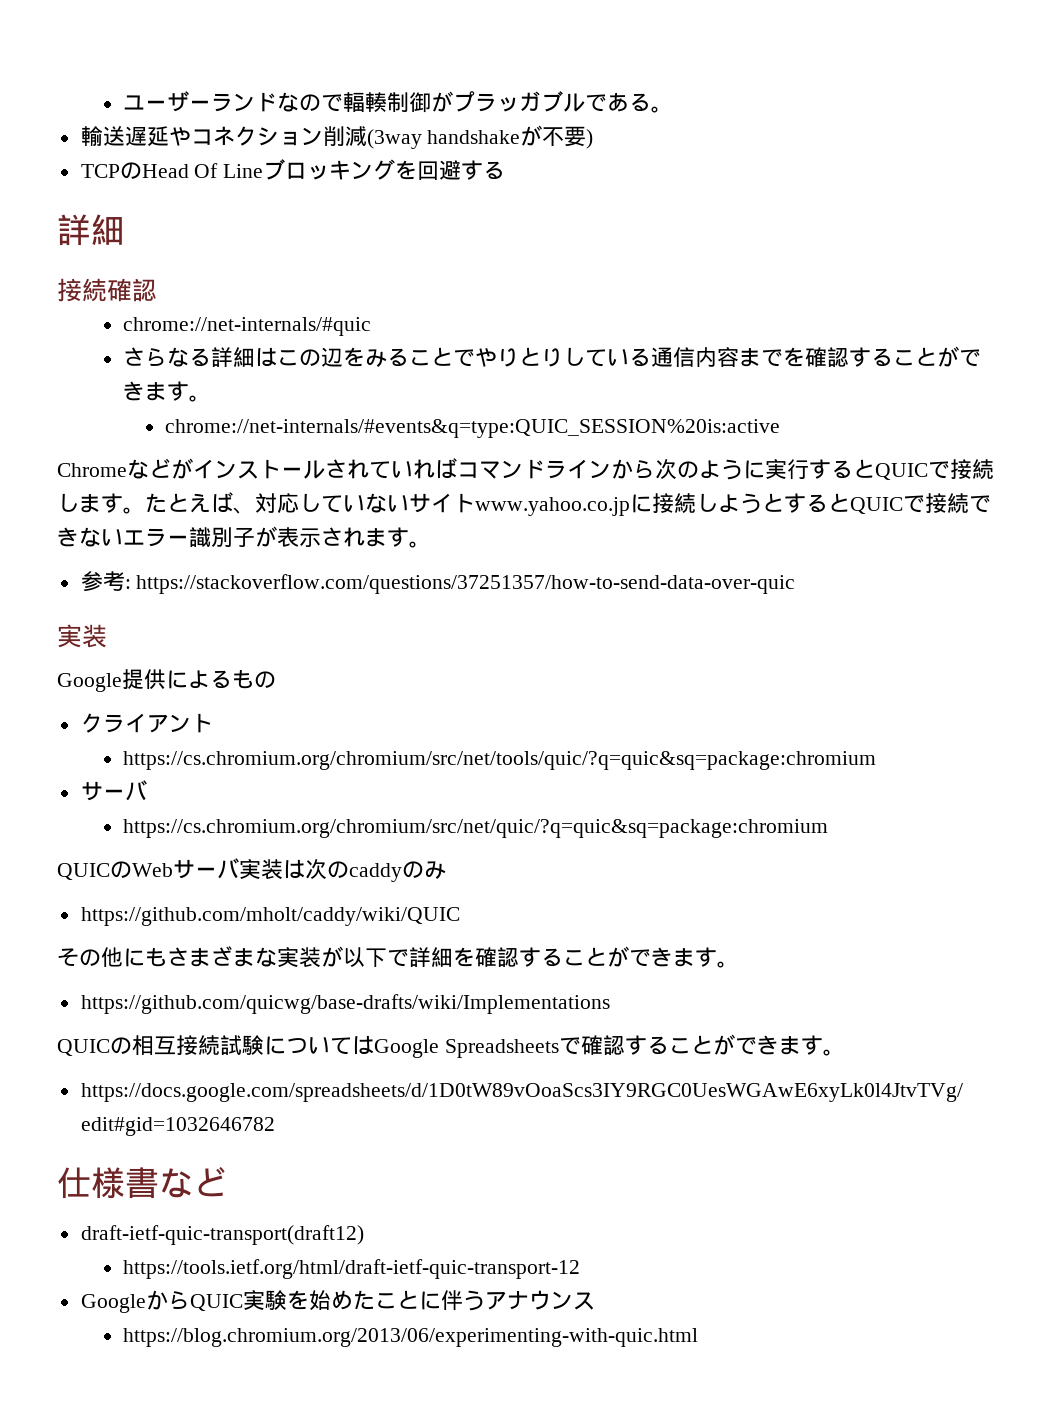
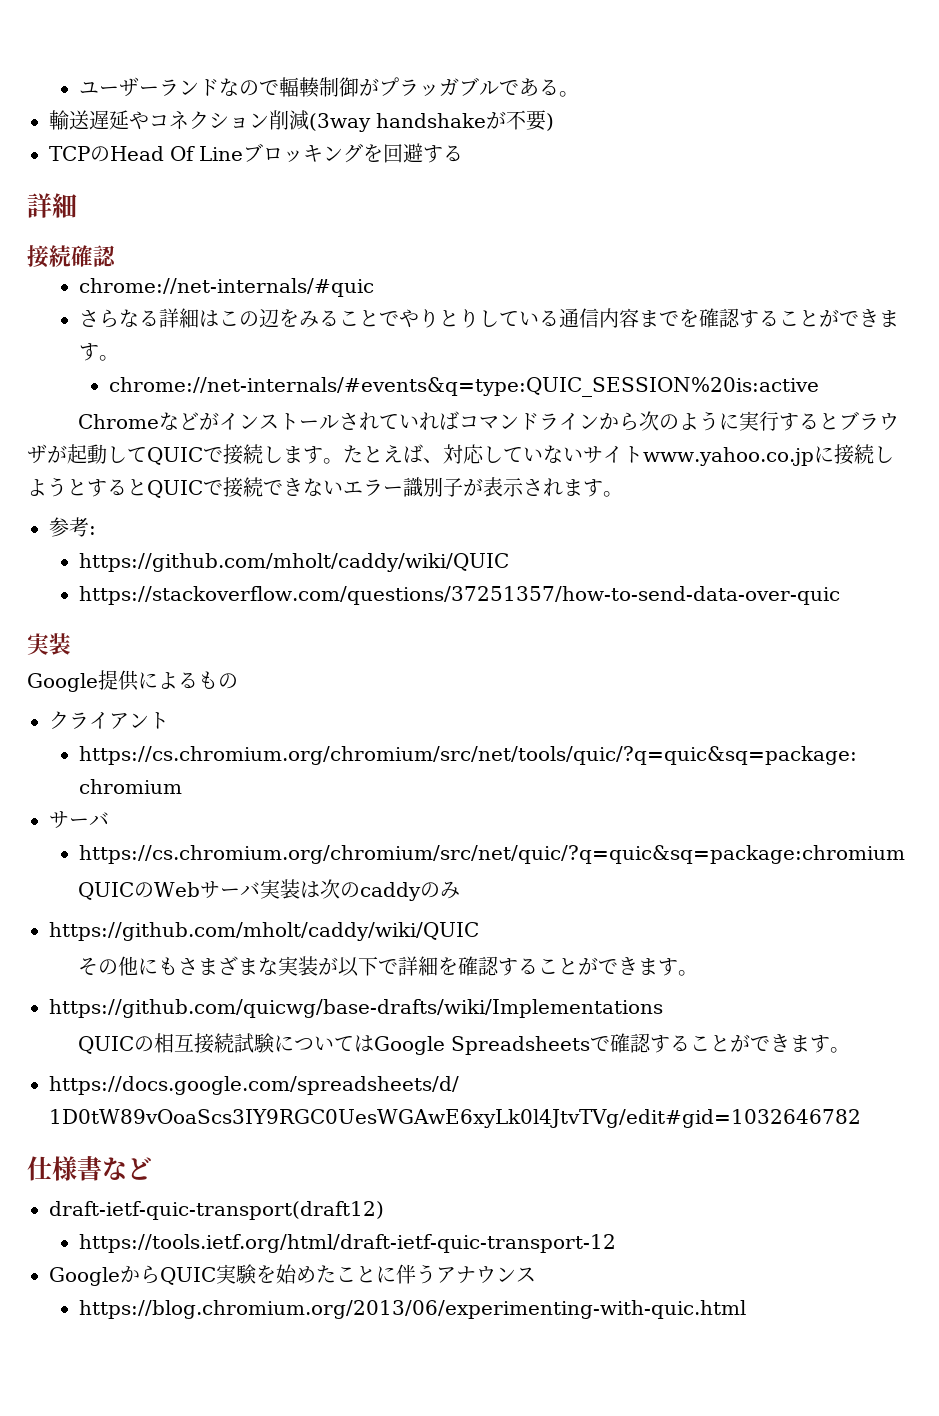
- Chromeなどがインストールされていればコマンドラインから次のように実行するとQUICで接続します。
+ Chromeなどがインストールされていればコマンドラインから次のように実行するとブラウザが起動してQUICで接続します。
- 参考: https://stackoverflow.com/questions/37251357/how-to-send-data-over-quic
+ 参考:
+ https://github.com/mholt/caddy/wiki/QUIC
+ https://stackoverflow.com/questions/37251357/how-to-send-data-over-quic

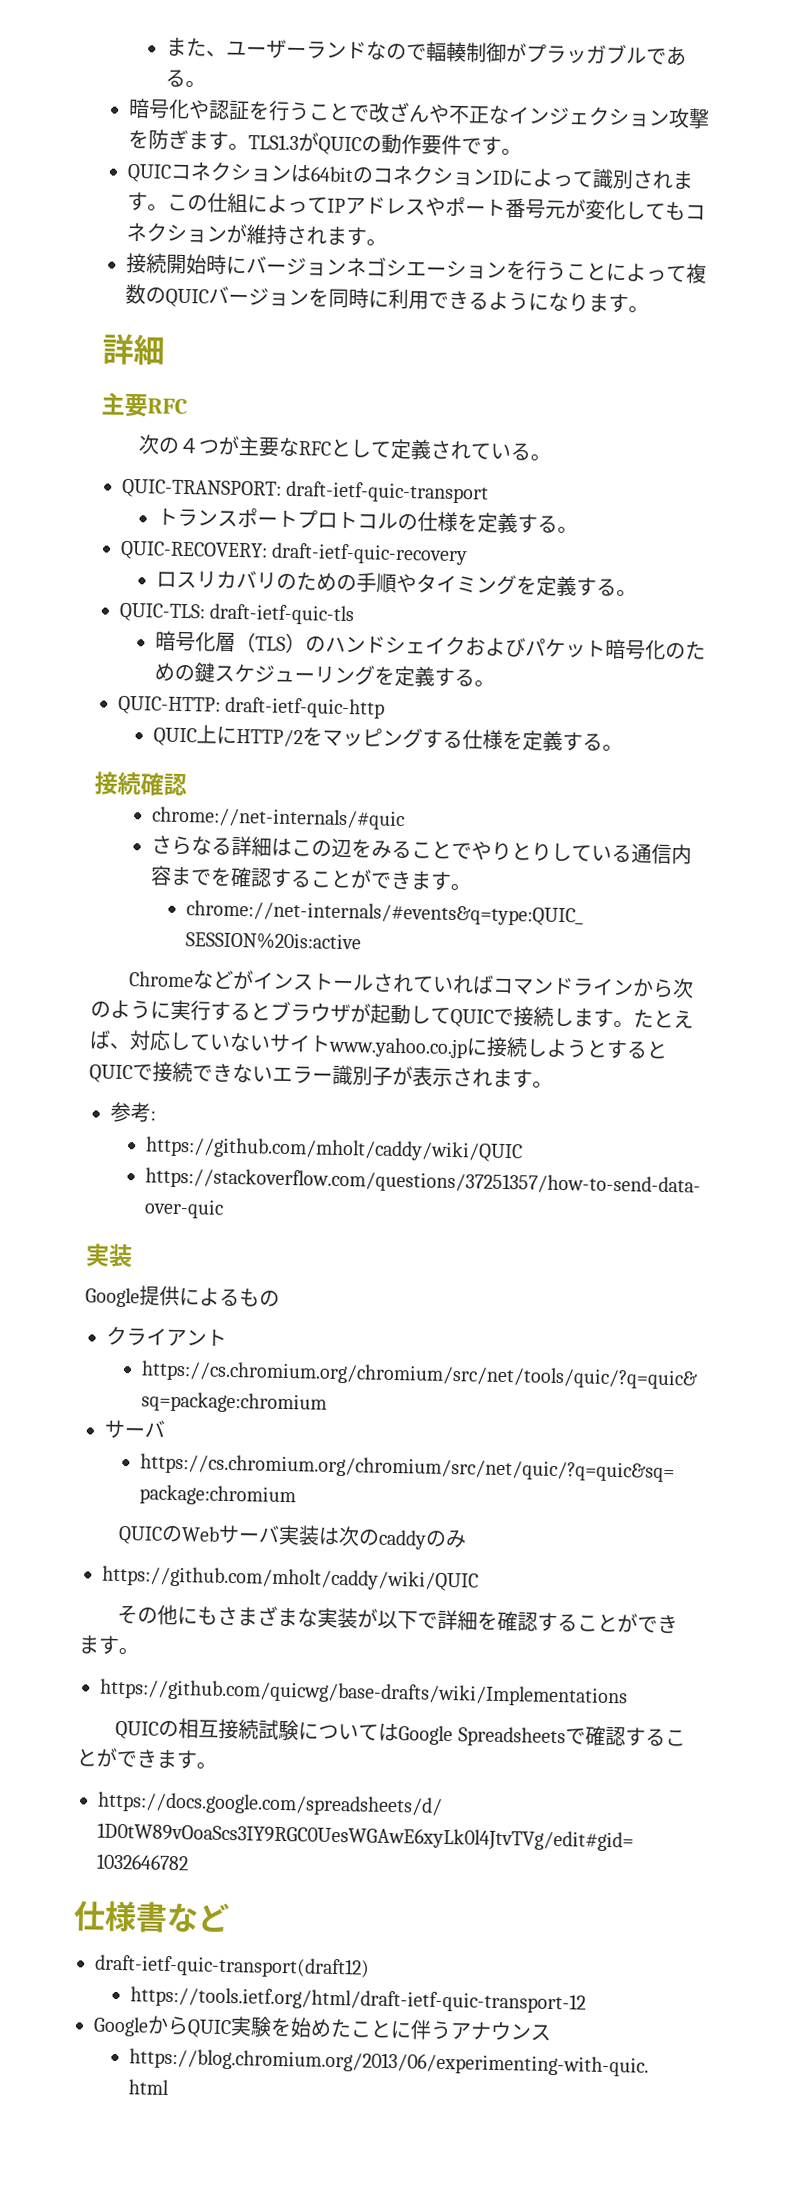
- ユーザーランドなので輻輳制御がプラッガブルである。
+ また、ユーザーランドなので輻輳制御がプラッガブルである。
- 輸送遅延やコネクション削減(3way handshakeが不要)
- TCPのHead Of Lineブロッキングを回避する
+ 暗号化や認証を行うことで改ざんや不正なインジェクション攻撃を防ぎます。TLS1.3がQUICの動作要件です。
+ QUICコネクションは64bitのコネクションIDによって識別されます。この仕組によってIPアドレスやポート番号元が変化してもコネクションが維持されます。
+ 接続開始時にバージョンネゴシエーションを行うことによって複数のQUICバージョンを同時に利用できるようになります。
  詳細
+ 主要RFC
+ 次の４つが主要なRFCとして定義されている。
+ QUIC-TRANSPORT: draft-ietf-quic-transport
+ トランスポートプロトコルの仕様を定義する。
+ QUIC-RECOVERY: draft-ietf-quic-recovery
+ ロスリカバリのための手順やタイミングを定義する。
+ QUIC-TLS: draft-ietf-quic-tls
+ 暗号化層（TLS）のハンドシェイクおよびパケット暗号化のための鍵スケジューリングを定義する。
+ QUIC-HTTP: draft-ietf-quic-http
+ QUIC上にHTTP/2をマッピングする仕様を定義する。

